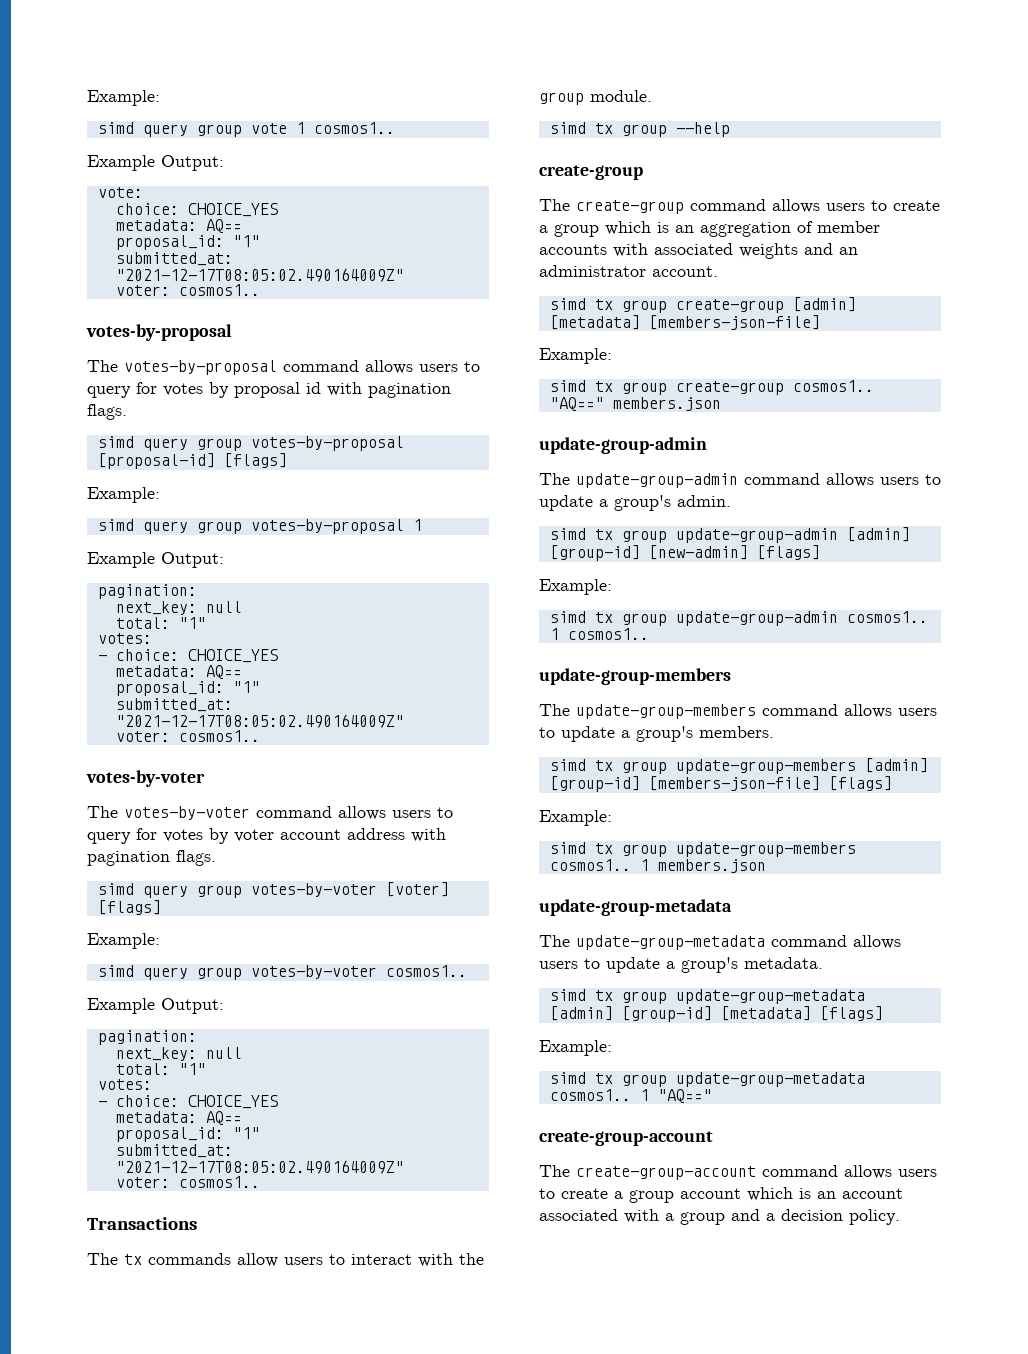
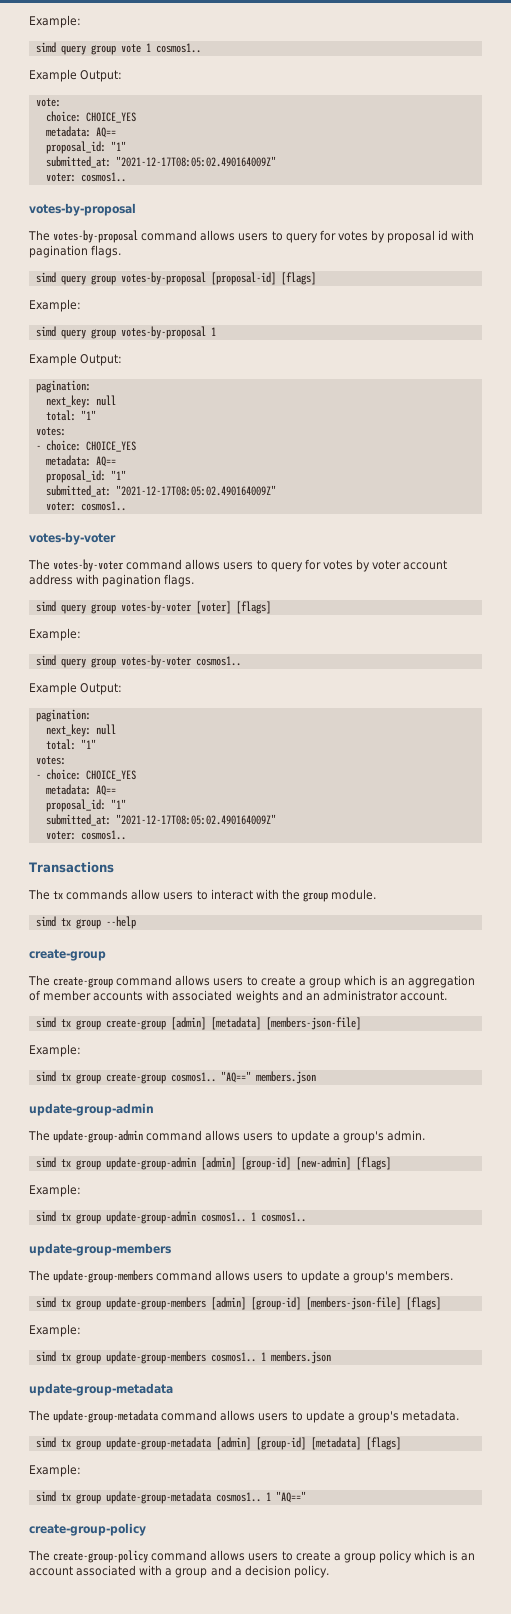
  1 "AQ=="
- create-group-account
- The create-group-account command allows users to create a group account which is an account associated with a group and a decision policy.
+ create-group-policy
+ The create-group-policy command allows users to create a group policy which is an account associated with a group and a decision policy.

